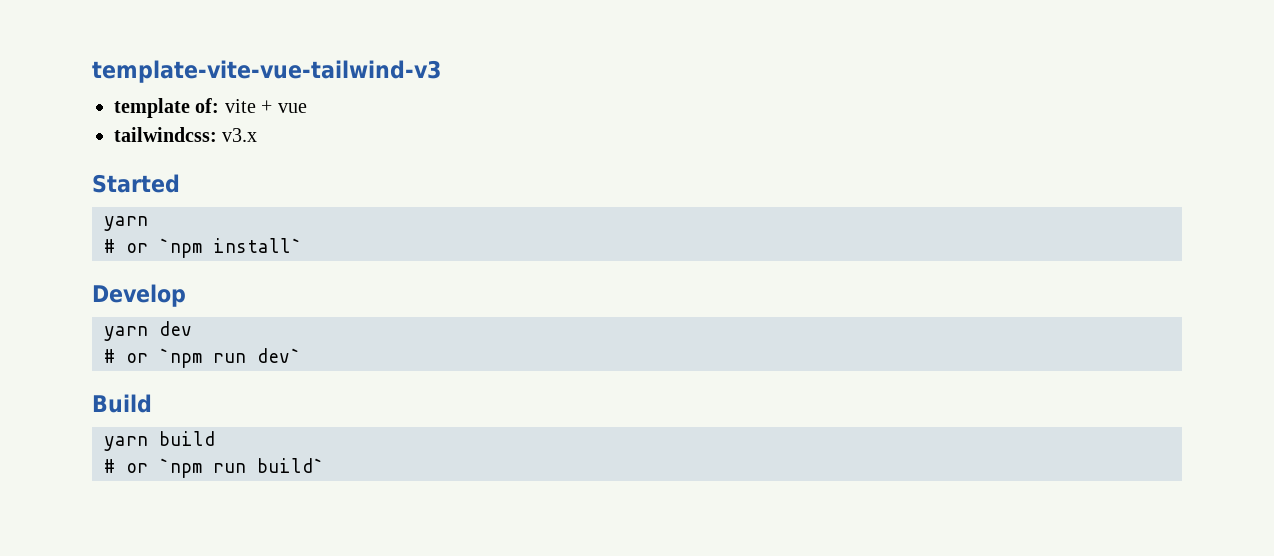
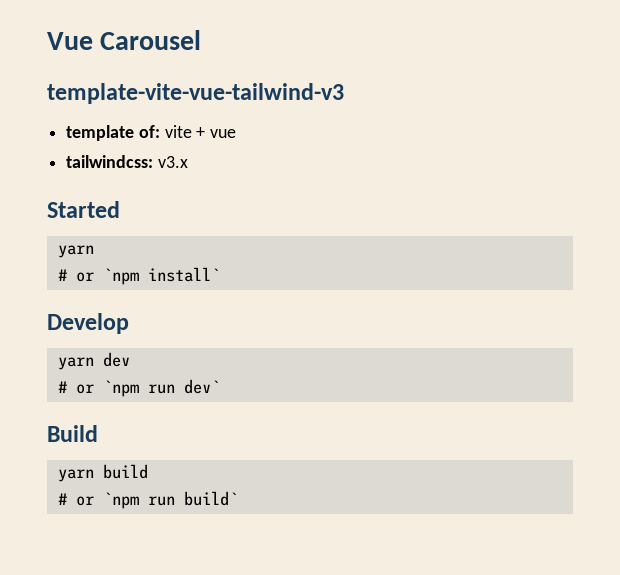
+ Vue Carousel

